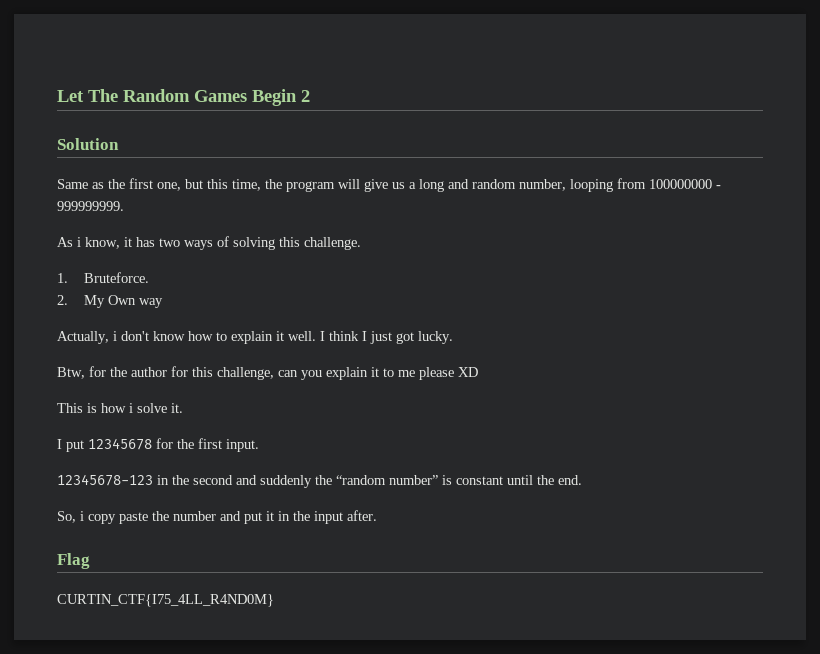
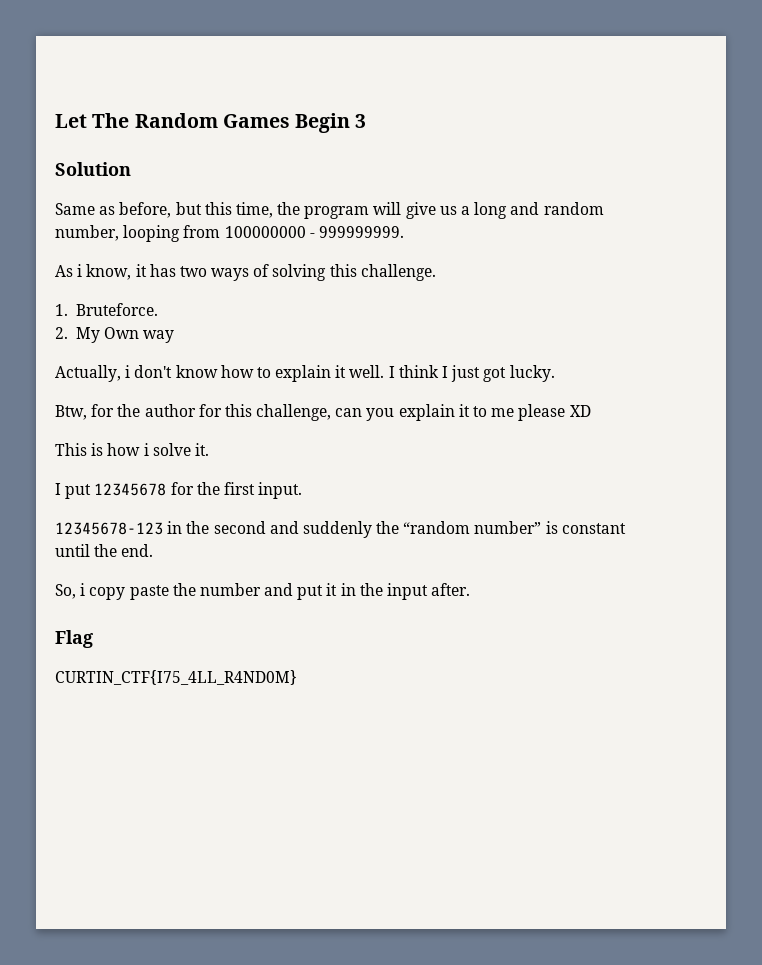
- Let The Random Games Begin 2
+ Let The Random Games Begin 3
- Same as the first one, but this time, the program will give us a long and random number, looping from 100000000 - 999999999.
+ Same as before, but this time, the program will give us a long and random number, looping from 100000000 - 999999999.

